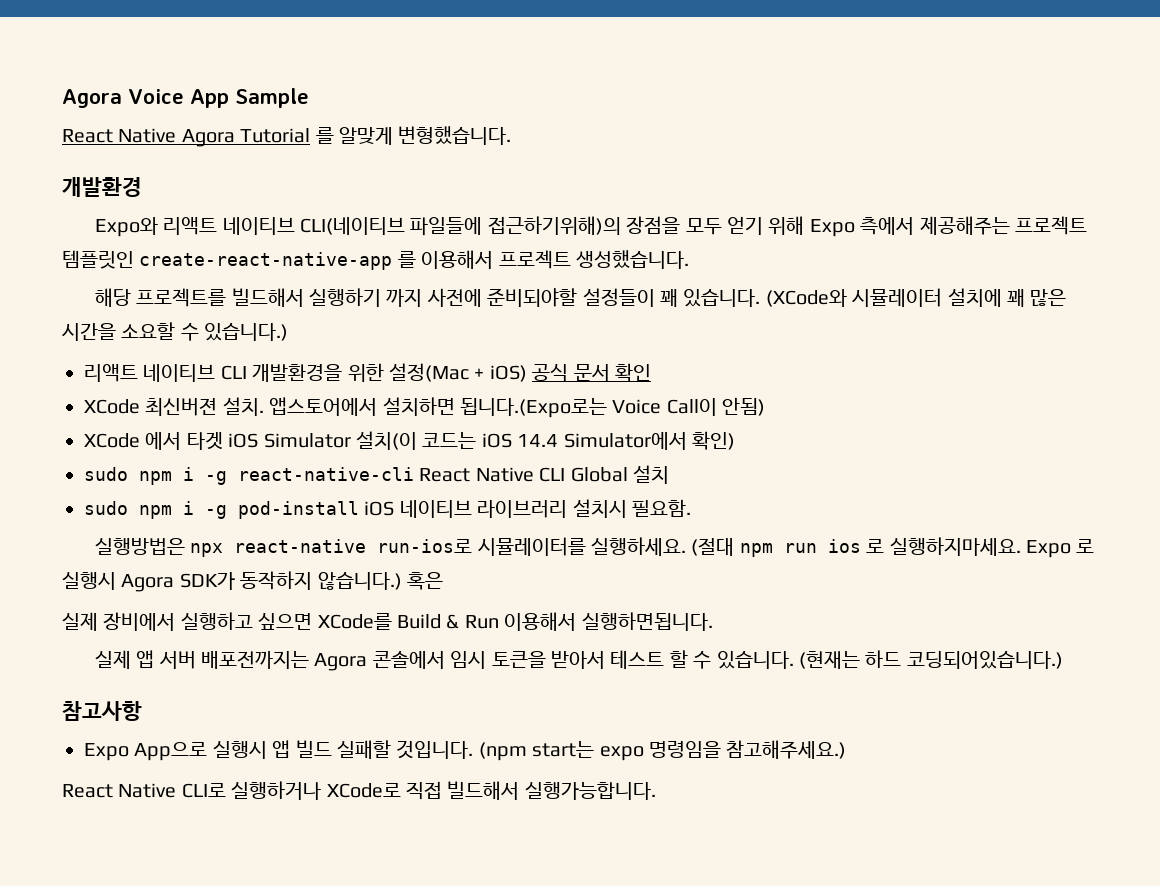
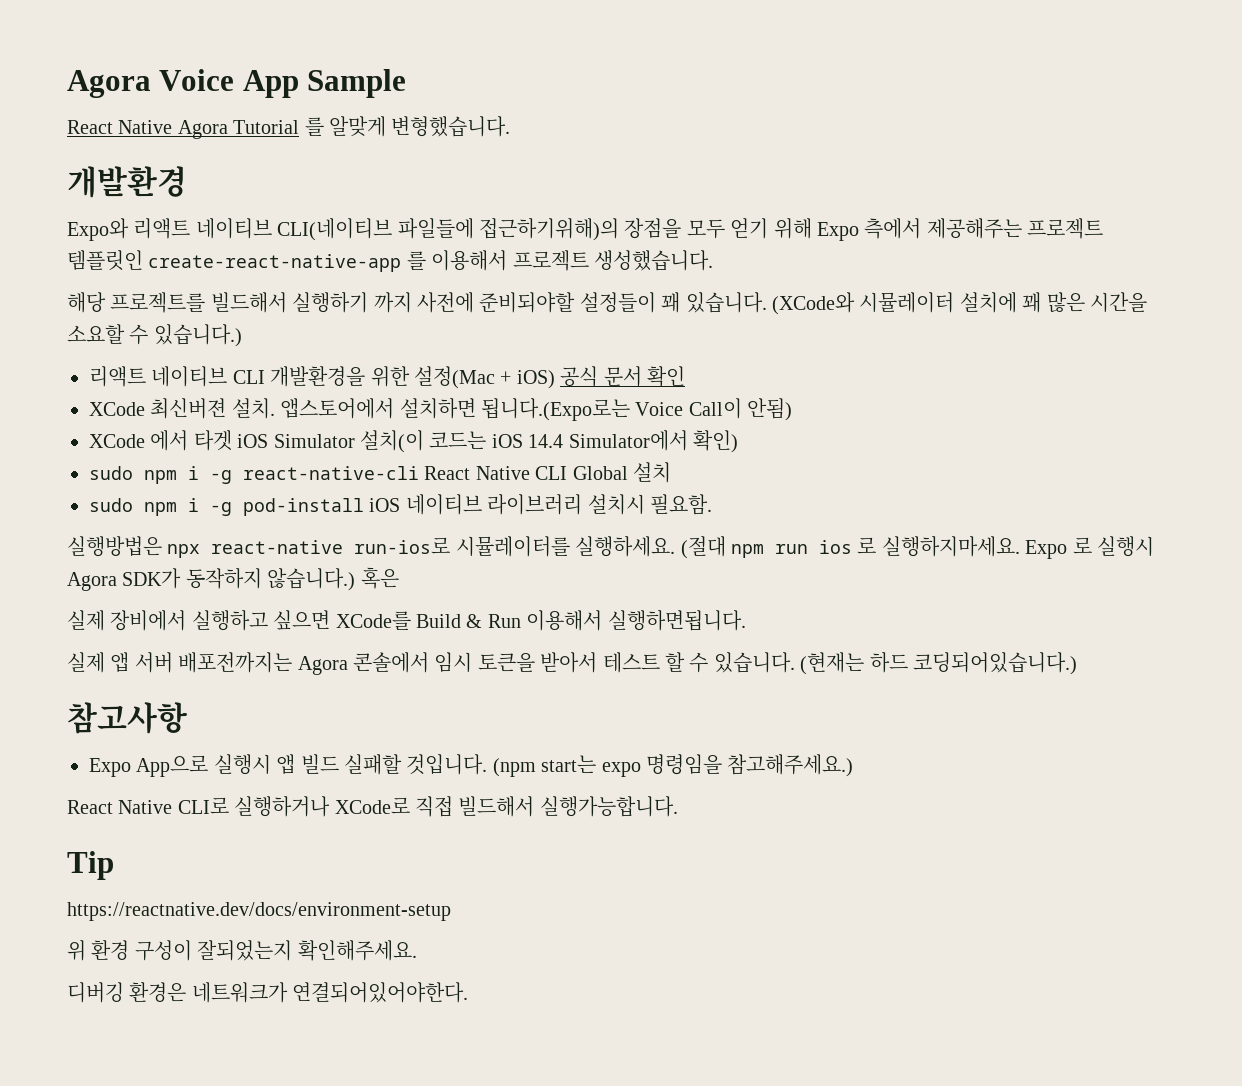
+ Tip
+ https://reactnative.dev/docs/environment-setup
+ 위 환경 구성이 잘되었는지 확인해주세요.
+ 디버깅 환경은 네트워크가 연결되어있어야한다.

